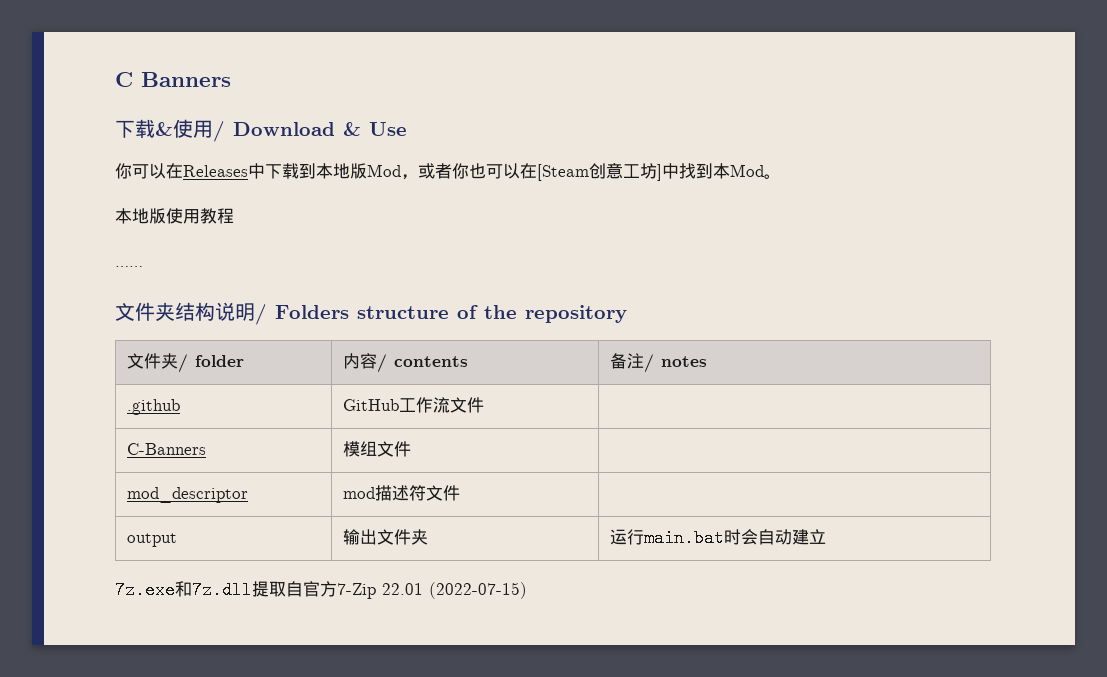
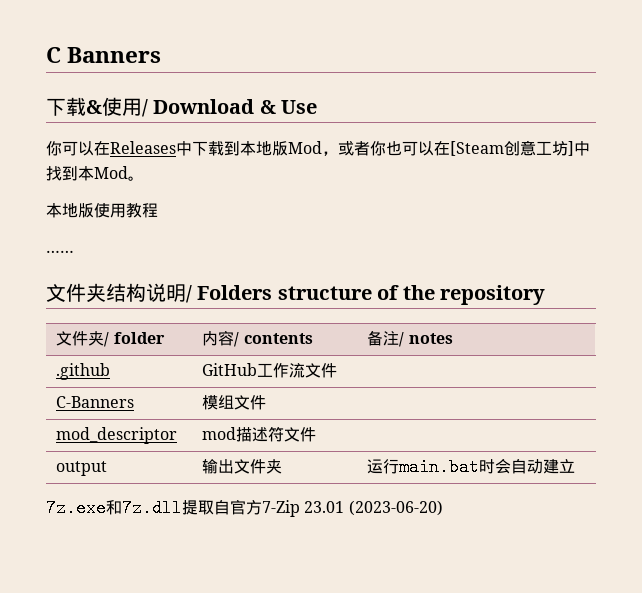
- 7z.exe和7z.dll提取自官方7-Zip 22.01 (2022-07-15)
+ 7z.exe和7z.dll提取自官方7-Zip 23.01 (2023-06-20)

